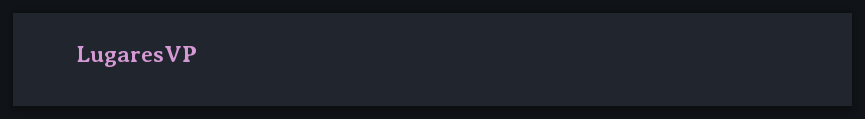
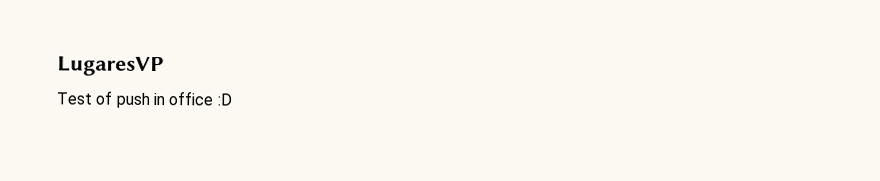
+ Test of push in office :D

